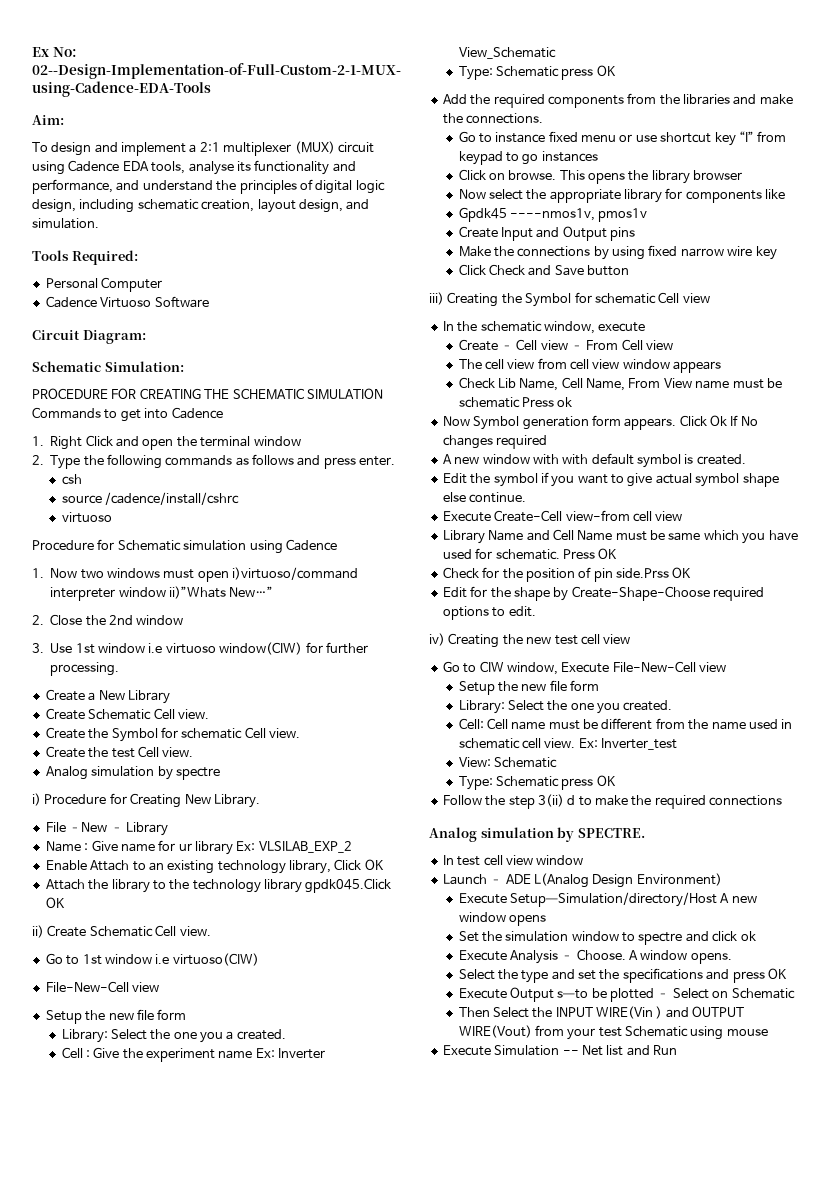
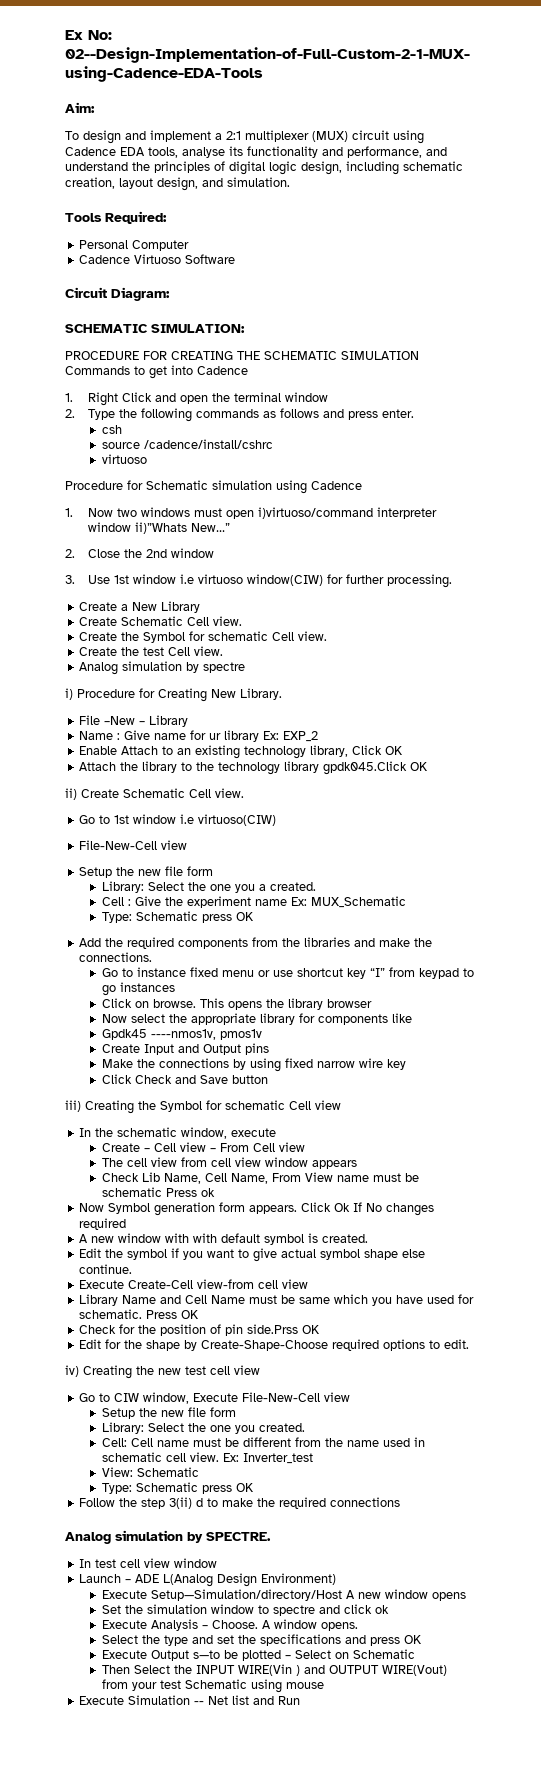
- Schematic Simulation:
+ SCHEMATIC SIMULATION:
- Name : Give name for ur library Ex: VLSILAB_EXP_2
+ Name : Give name for ur library Ex: EXP_2
- Cell : Give the experiment name Ex: Inverter View_Schematic
+ Cell : Give the experiment name Ex: MUX_Schematic

